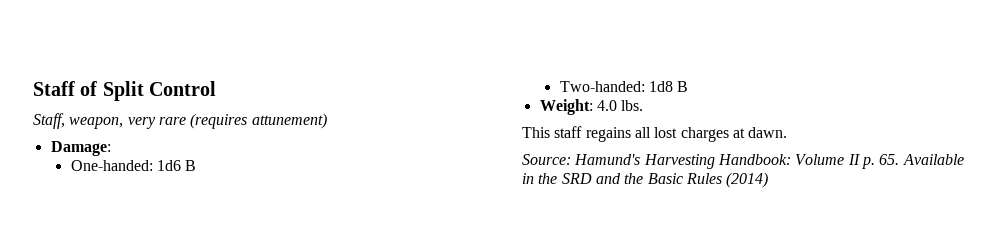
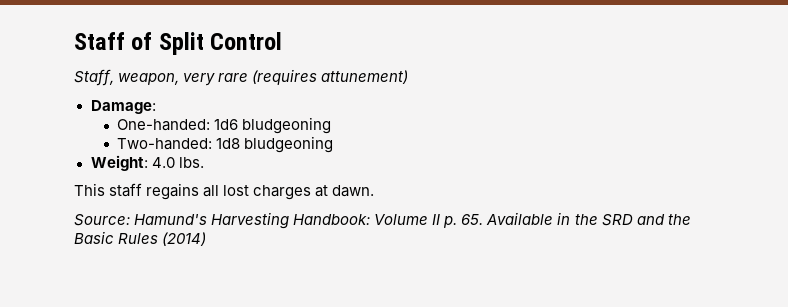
- One-handed: 1d6 B
+ One-handed: 1d6 bludgeoning
- Two-handed: 1d8 B
+ Two-handed: 1d8 bludgeoning

